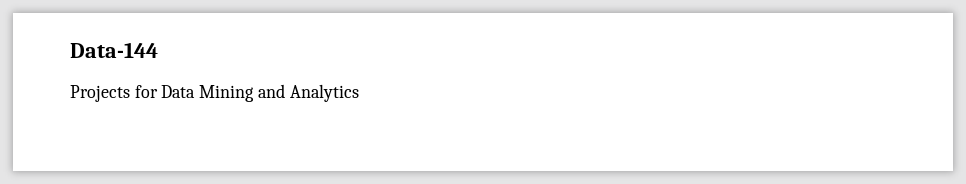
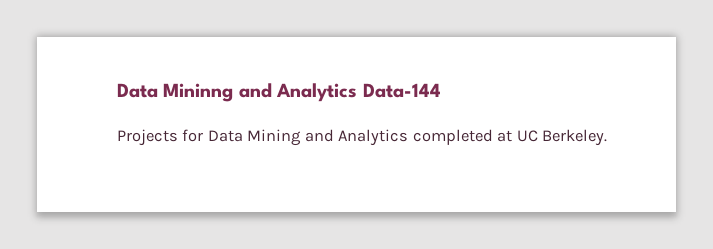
- Data-144
+ Data Mininng and Analytics Data-144
- Projects for Data Mining and Analytics
+ Projects for Data Mining and Analytics completed at UC Berkeley.

